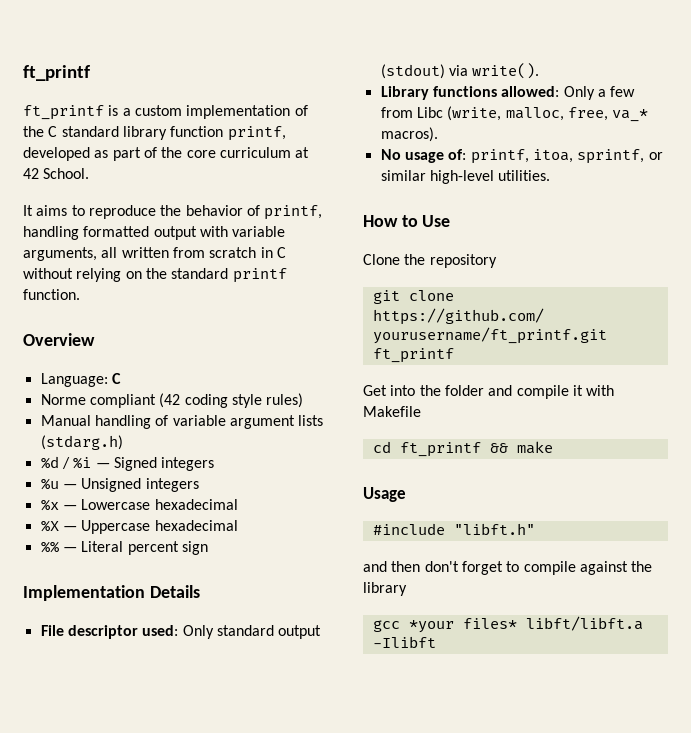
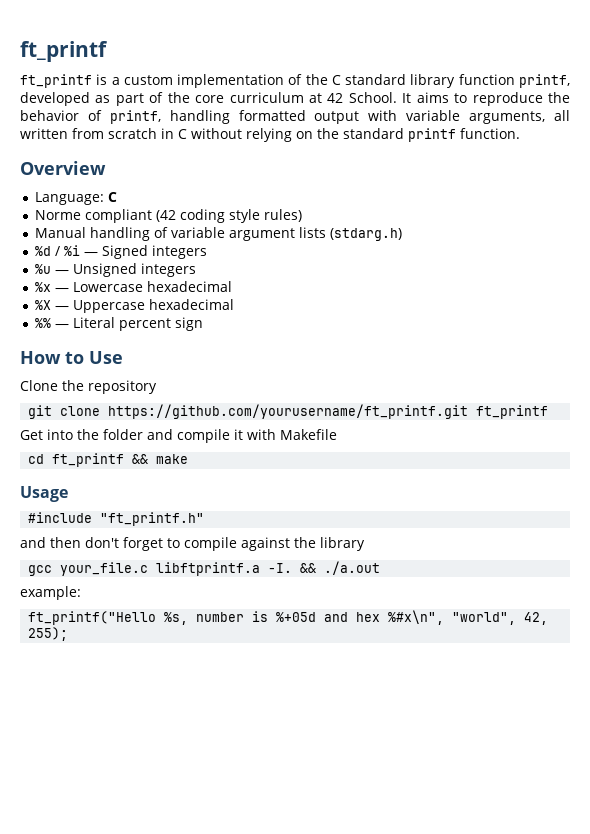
- ft_printf is a custom implementation of the C standard library function printf, developed as part of the core curriculum at 42 School.
- It aims to reproduce the behavior of printf, handling formatted output with variable arguments, all written from scratch in C without relying on the standard printf function.
+ ft_printf is a custom implementation of the C standard library function printf, developed as part of the core curriculum at 42 School. It aims to reproduce the behavior of printf, handling formatted output with variable arguments, all written from scratch in C without relying on the standard printf function.
- Implementation Details
- File descriptor used: Only standard output (stdout) via write().
- Library functions allowed: Only a few from Libc (write, malloc, free, va_* macros).
- No usage of: printf, itoa, sprintf, or similar high-level utilities.
- #include "libft.h"
+ #include "ft_printf.h"
- gcc *your files* libft/libft.a -Ilibft
+ gcc your_file.c libftprintf.a -I. && ./a.out
+ example:
+ ft_printf("Hello %s, number is %+05d and hex %#x\n", "world", 42, 255);

